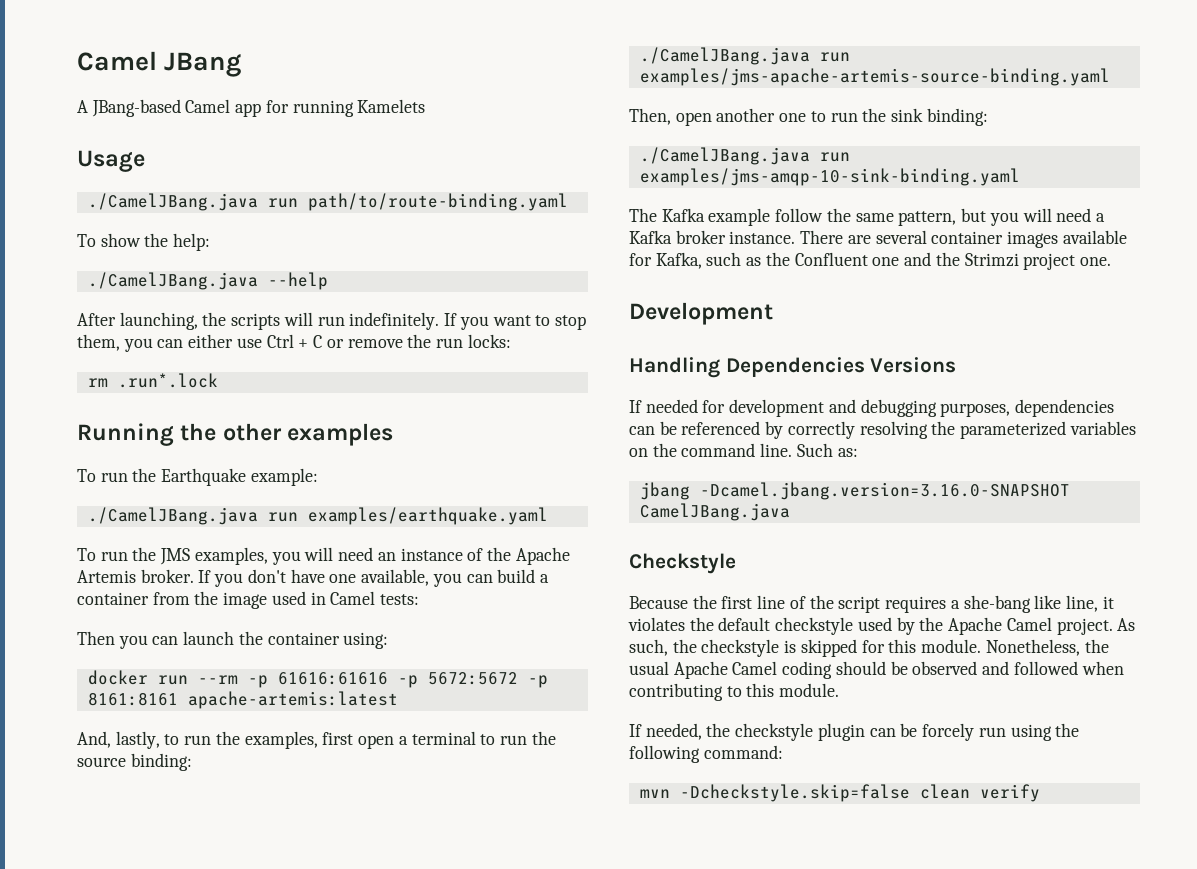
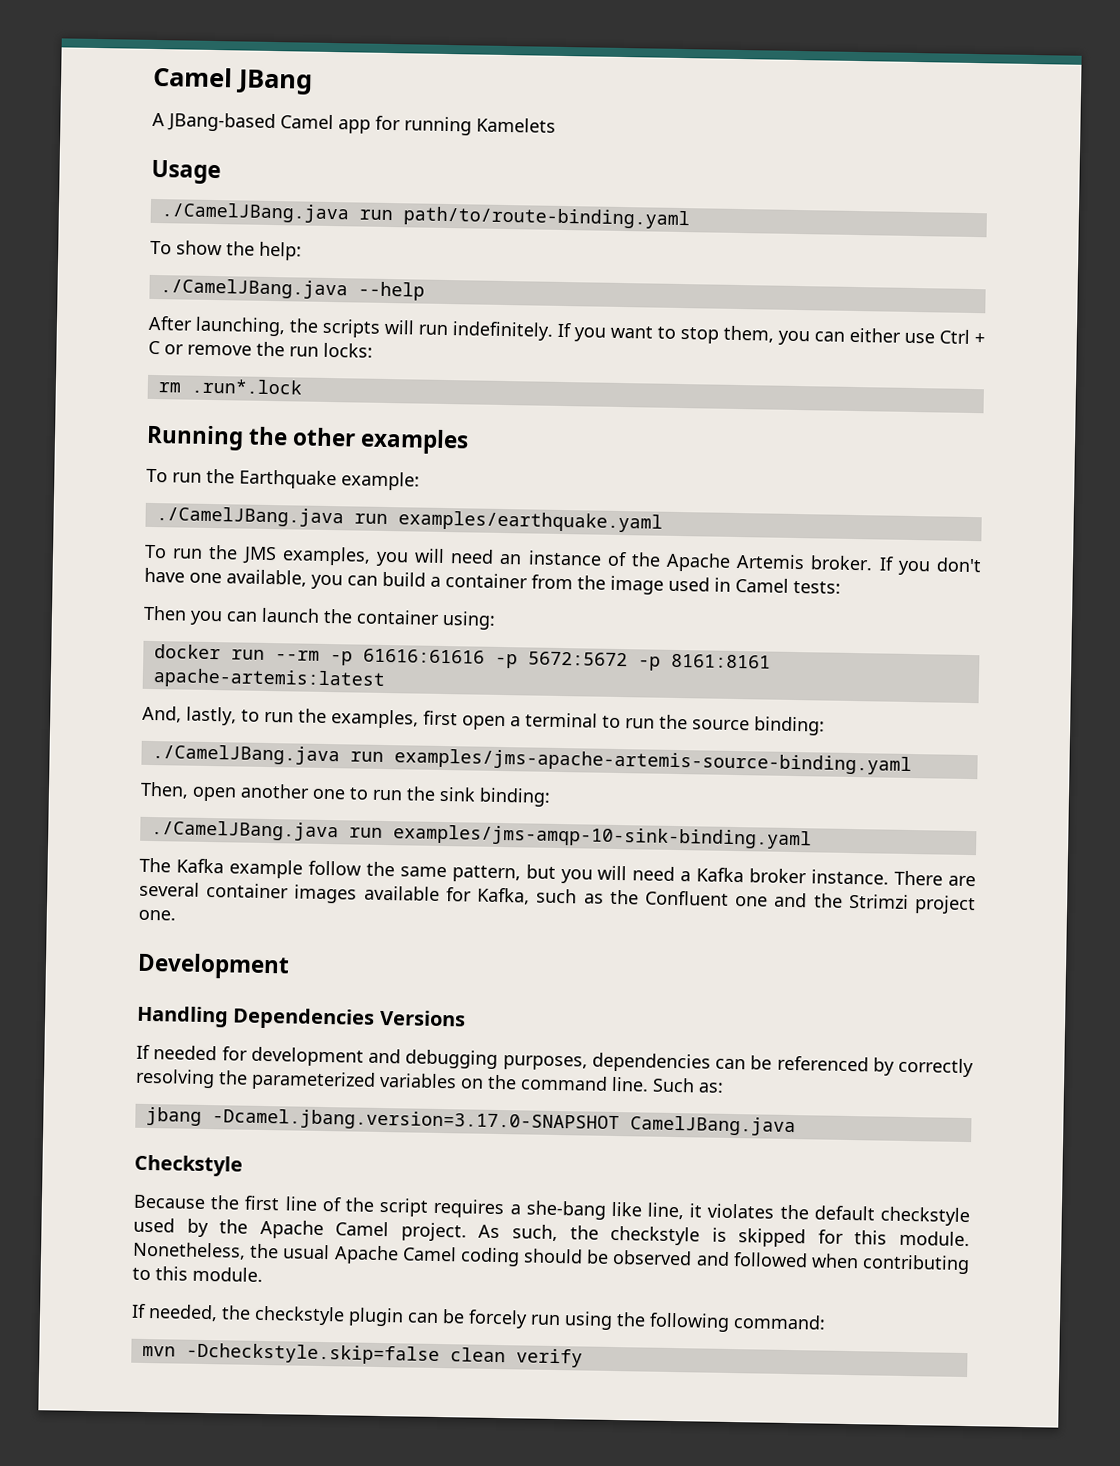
- jbang -Dcamel.jbang.version=3.16.0-SNAPSHOT CamelJBang.java
+ jbang -Dcamel.jbang.version=3.17.0-SNAPSHOT CamelJBang.java

